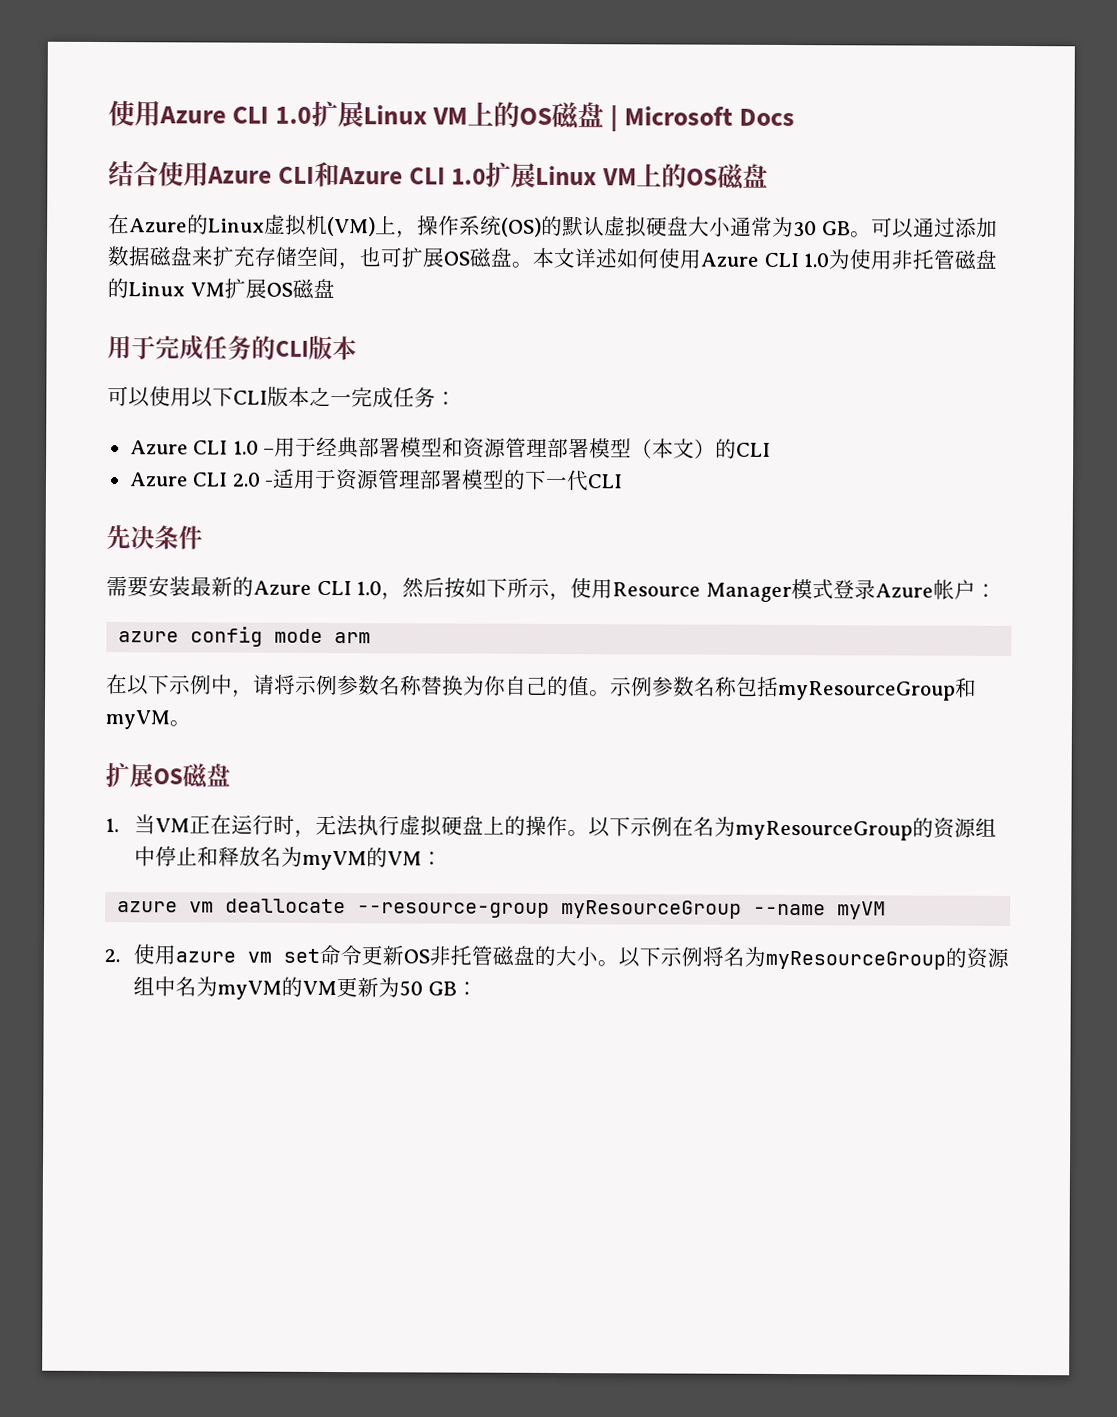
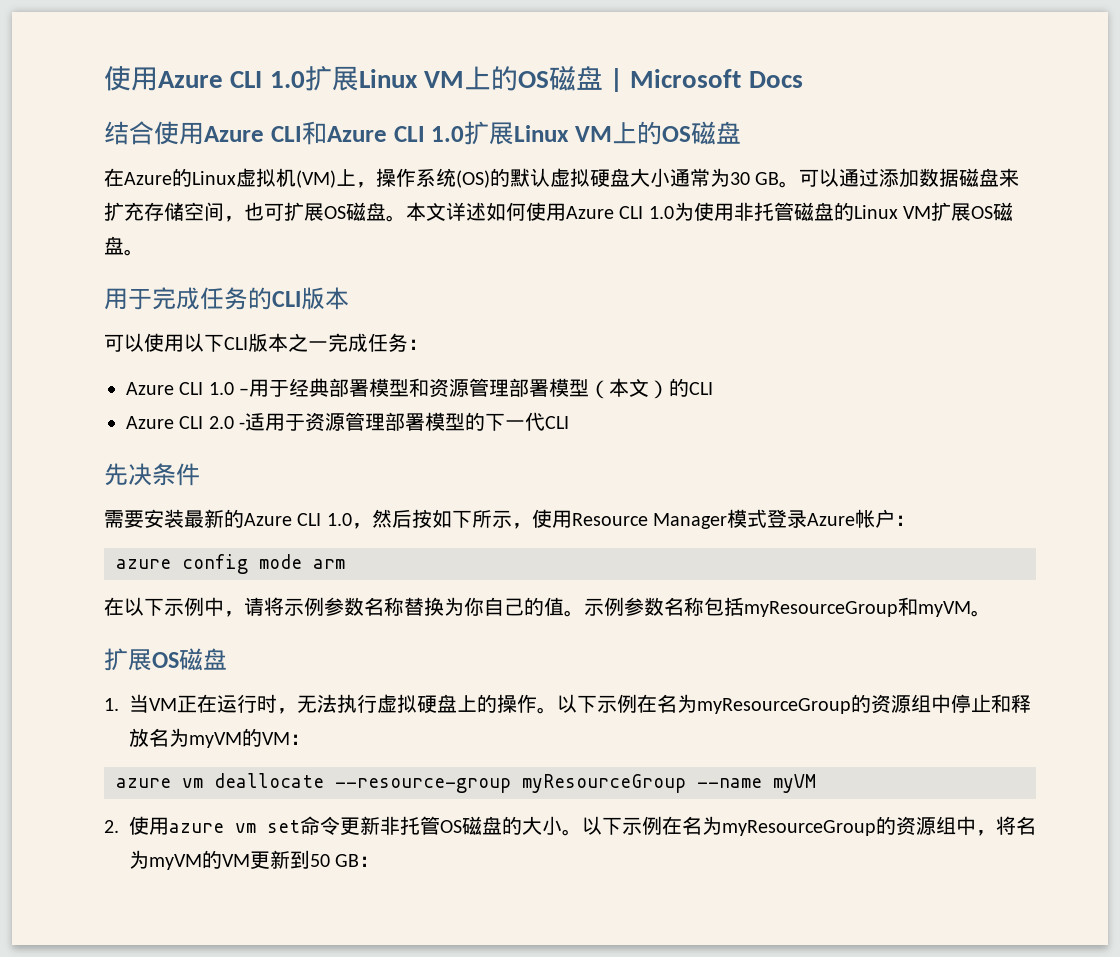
- 本文详述如何使用Azure CLI 1.0为使用非托管磁盘的Linux VM扩展OS磁盘
+ 本文详述如何使用Azure CLI 1.0为使用非托管磁盘的Linux VM扩展OS磁盘。
- 2.使用azure vm set命令更新OS非托管磁盘的大小。
+ 2.使用azure vm set命令更新非托管OS磁盘的大小。
- 以下示例将名为myResourceGroup的资源组中名为myVM的VM更新为50 GB：
+ 以下示例在名为myResourceGroup的资源组中，将名为myVM的VM更新到50 GB：

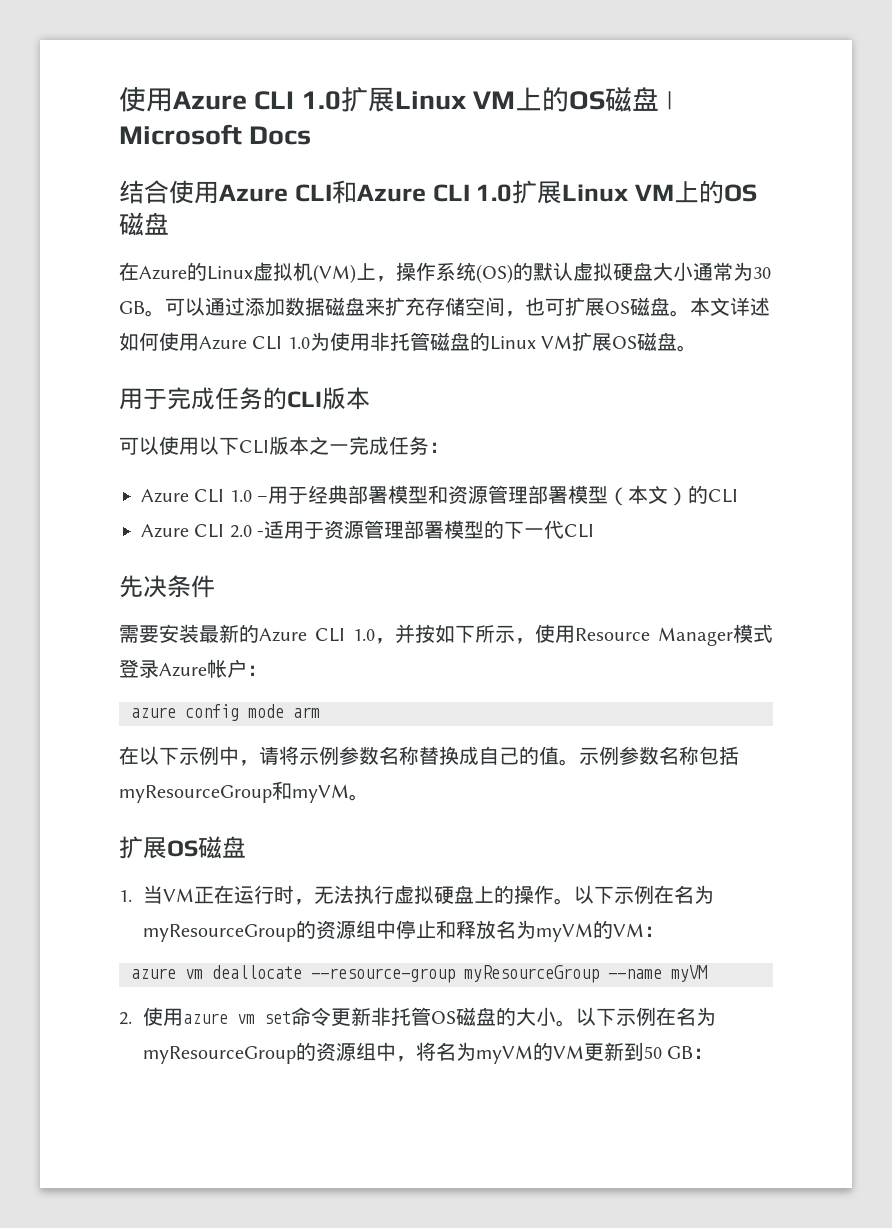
- 需要安装最新的Azure CLI 1.0，然后按如下所示，使用Resource Manager模式登录Azure帐户：
+ 需要安装最新的Azure CLI 1.0，并按如下所示，使用Resource Manager模式登录Azure帐户：
- 在以下示例中，请将示例参数名称替换为你自己的值。
+ 在以下示例中，请将示例参数名称替换成自己的值。

